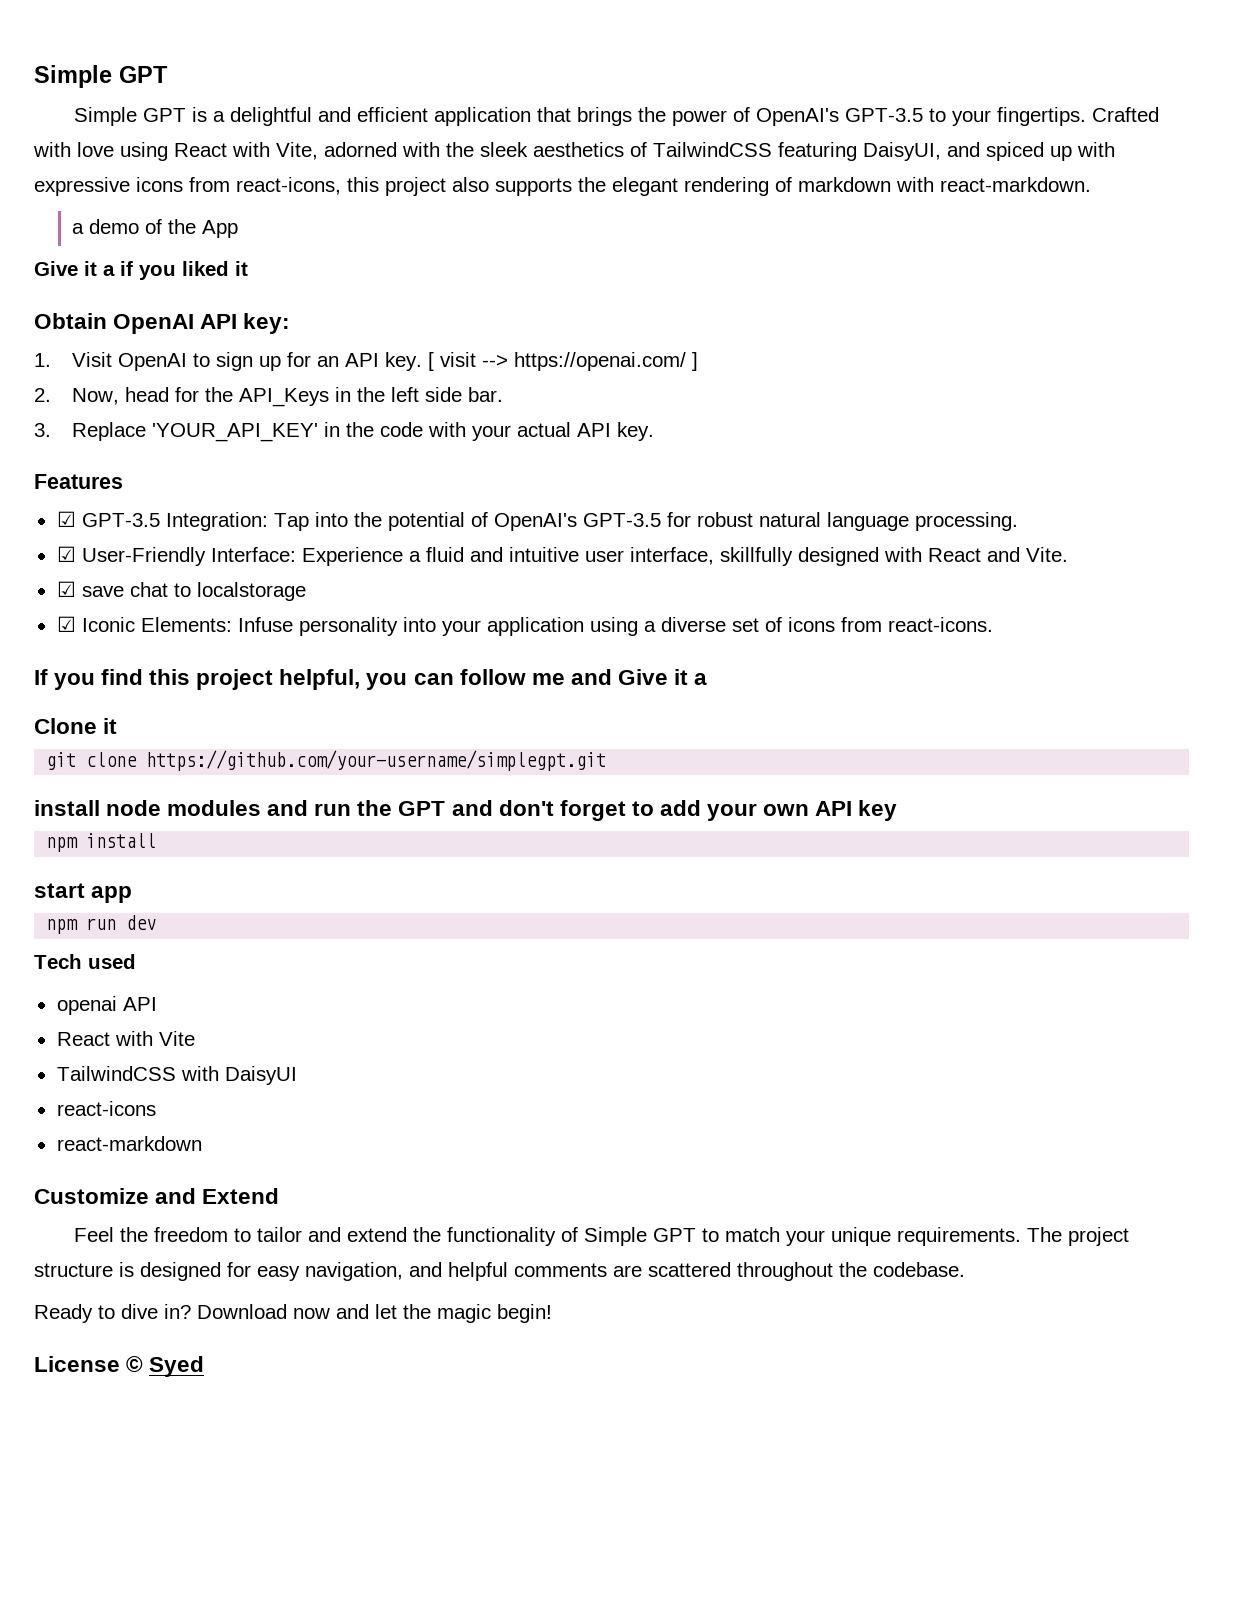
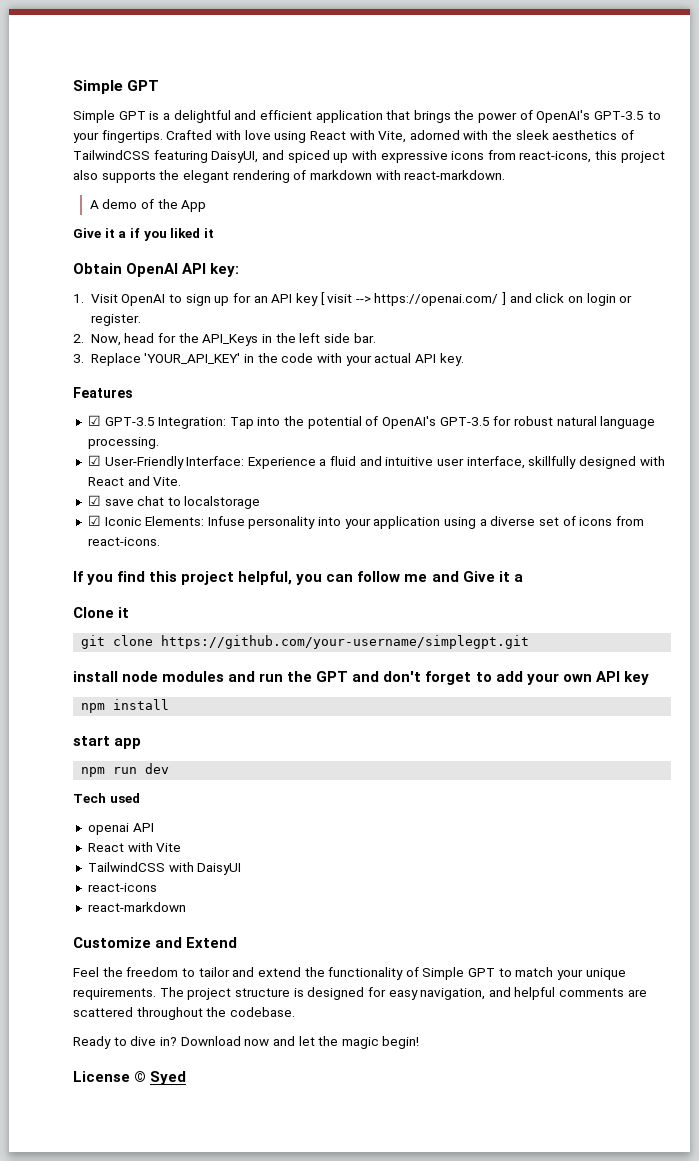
- a demo of the App
+ A demo of the App
- 1. Visit OpenAI to sign up for an API key. [ visit --> https://openai.com/ ]
+ 1. Visit OpenAI to sign up for an API key [ visit --> https://openai.com/ ] and click on login or register.

